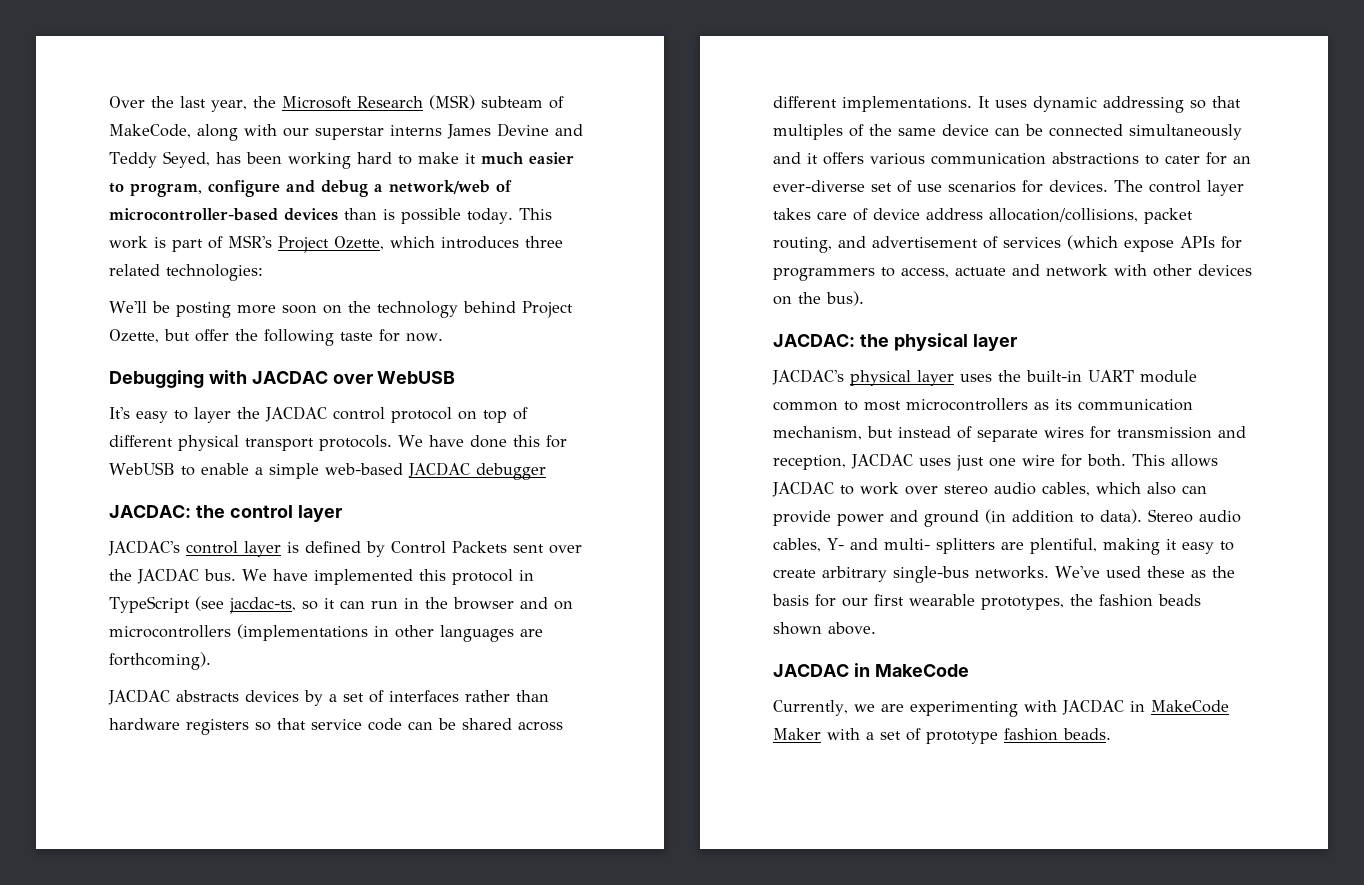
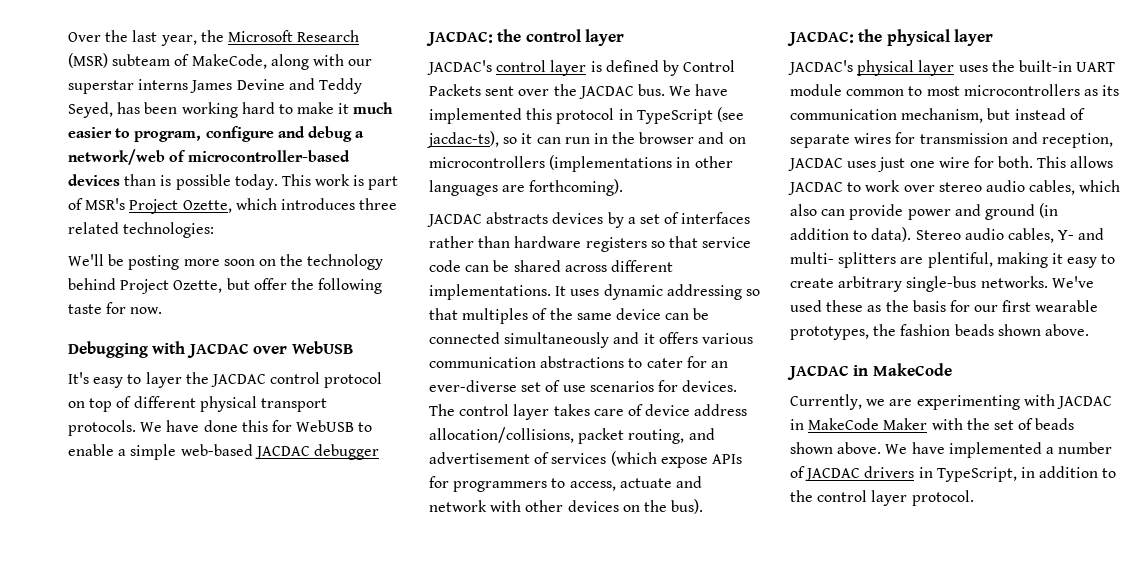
- We have implemented this protocol in TypeScript (see jacdac-ts, so it can run in the browser and on microcontrollers (implementations in other languages are forthcoming).
+ We have implemented this protocol in TypeScript (see jacdac-ts), so it can run in the browser and on microcontrollers (implementations in other languages are forthcoming).
- Currently, we are experimenting with JACDAC in MakeCode Maker with a set of prototype fashion beads.
+ Currently, we are experimenting with JACDAC in MakeCode Maker with the set of beads shown above. We have implemented a number of JACDAC drivers in TypeScript, in addition to the control layer protocol.

